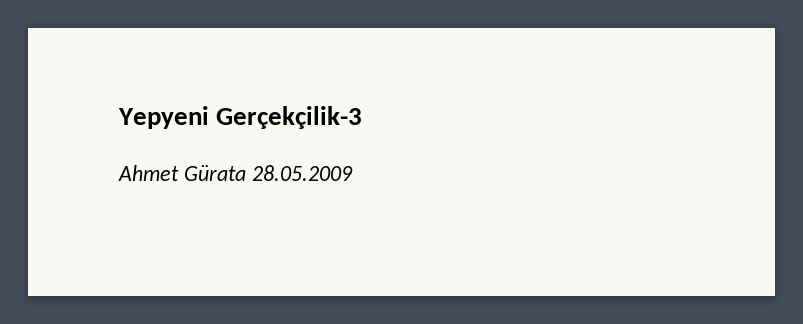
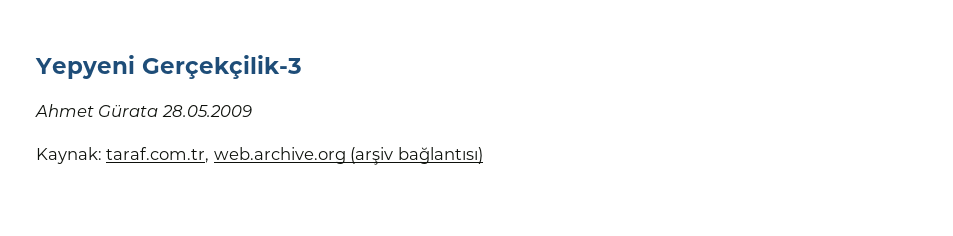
+ Kaynak: taraf.com.tr, web.archive.org (arşiv bağlantısı)

